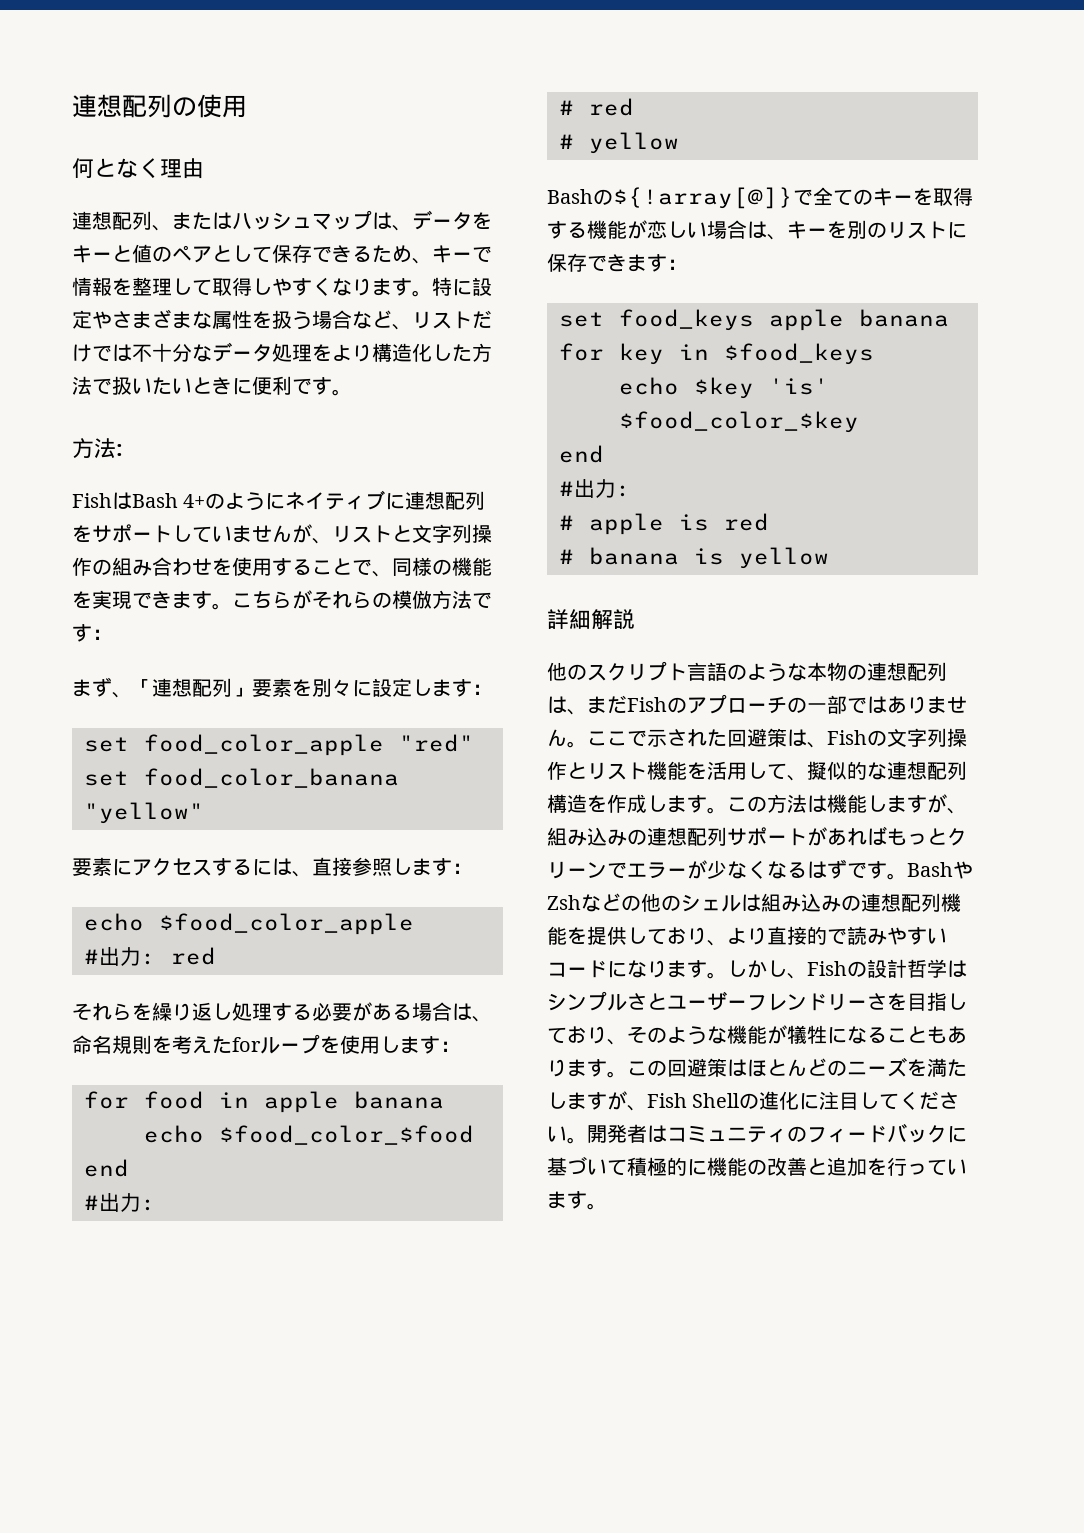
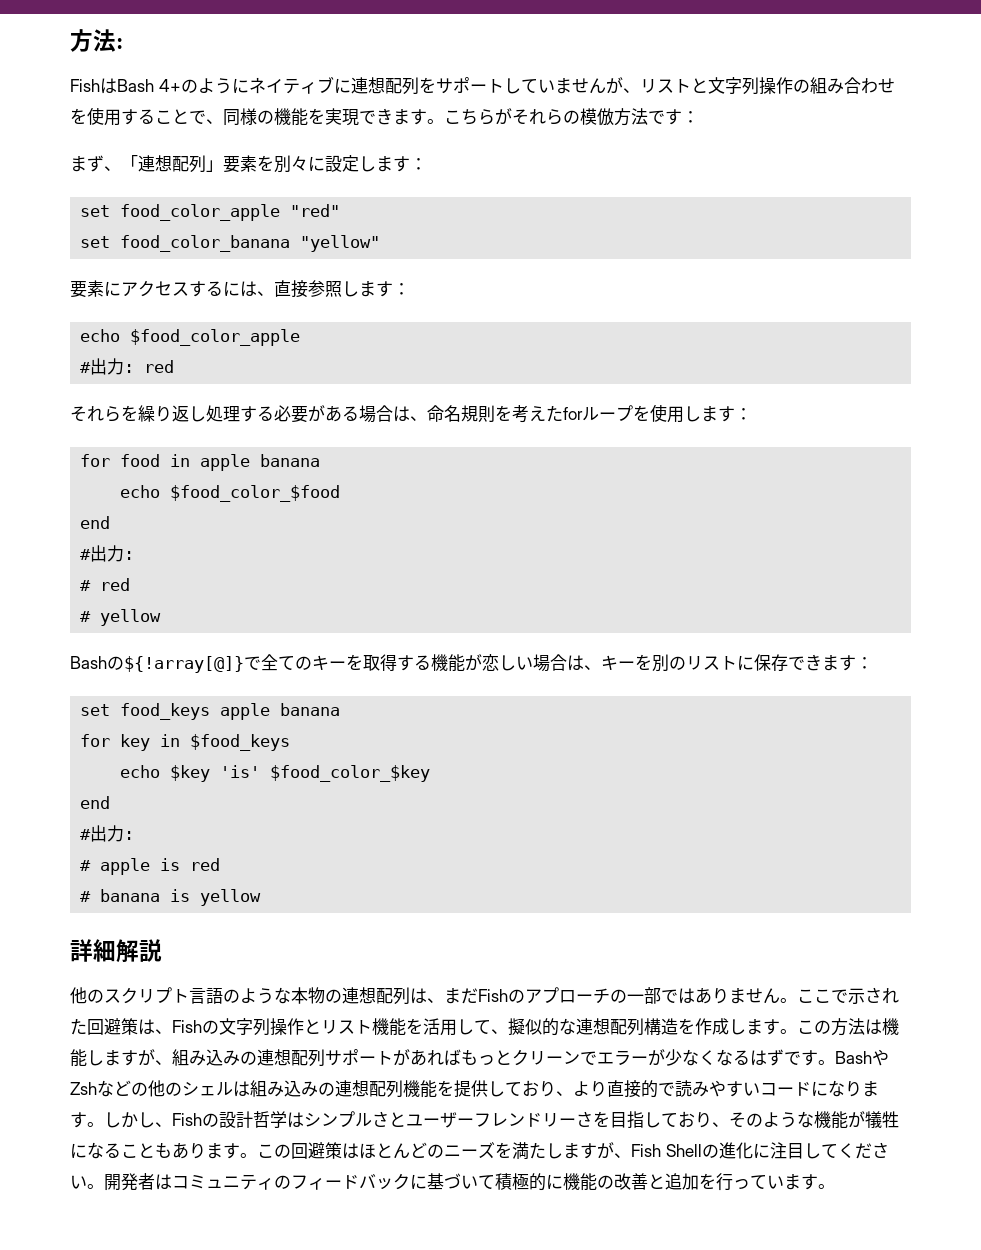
- 連想配列の使用
- 何となく理由
- 連想配列、またはハッシュマップは、データをキーと値のペアとして保存できるため、キーで情報を整理して取得しやすくなります。特に設定やさまざまな属性を扱う場合など、リストだけでは不十分なデータ処理をより構造化した方法で扱いたいときに便利です。

